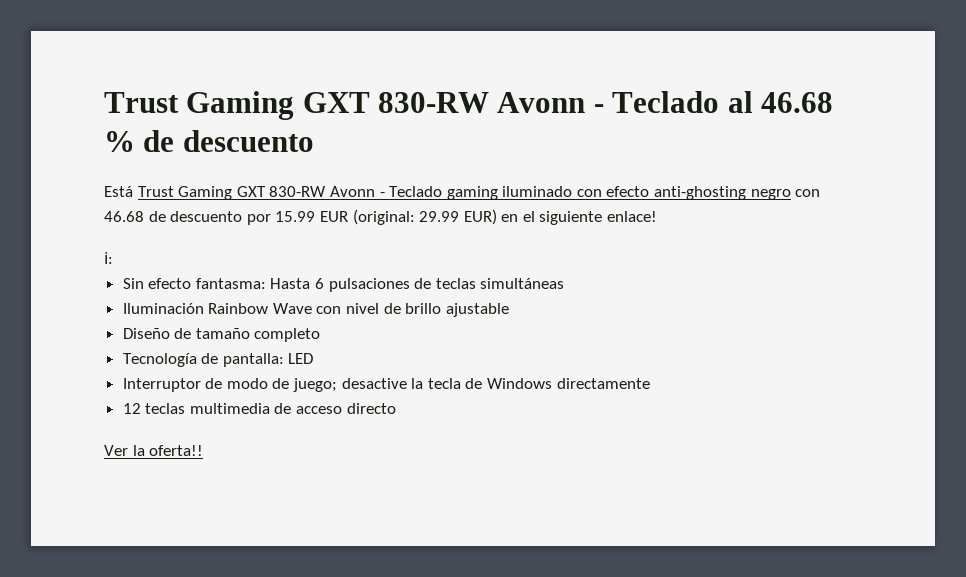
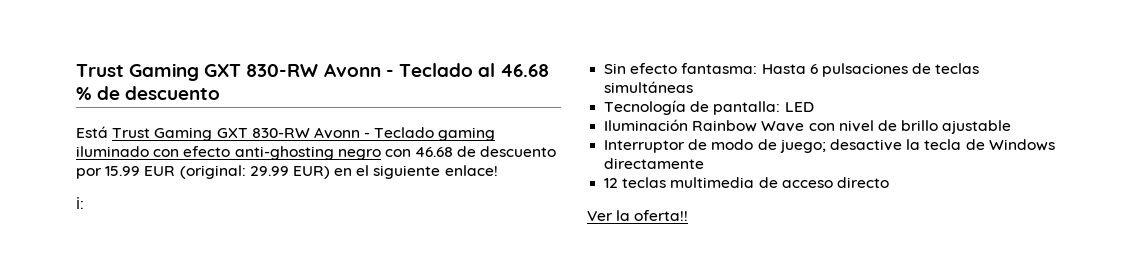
+ Tecnología de pantalla: LED
- Diseño de tamaño completo
- Tecnología de pantalla: LED

